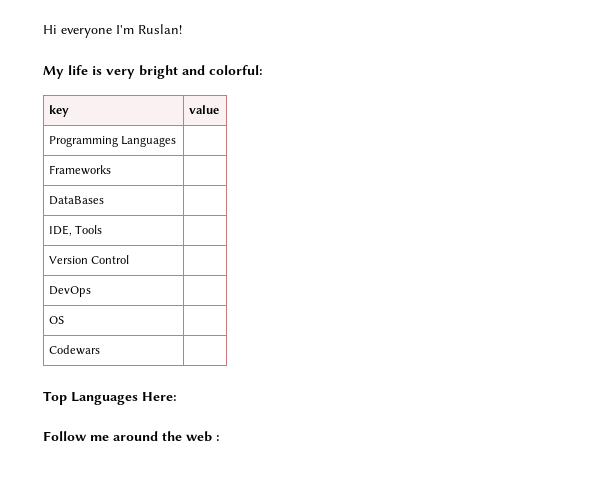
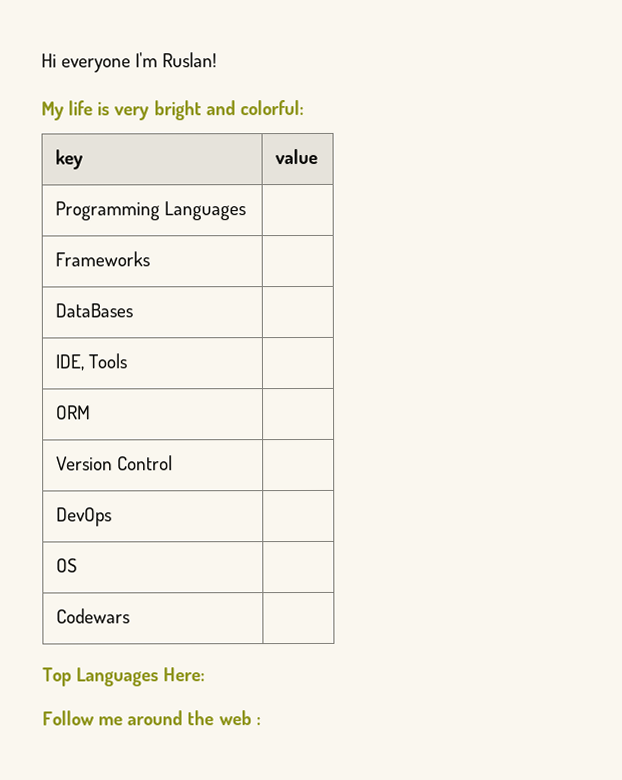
+ ORM |

